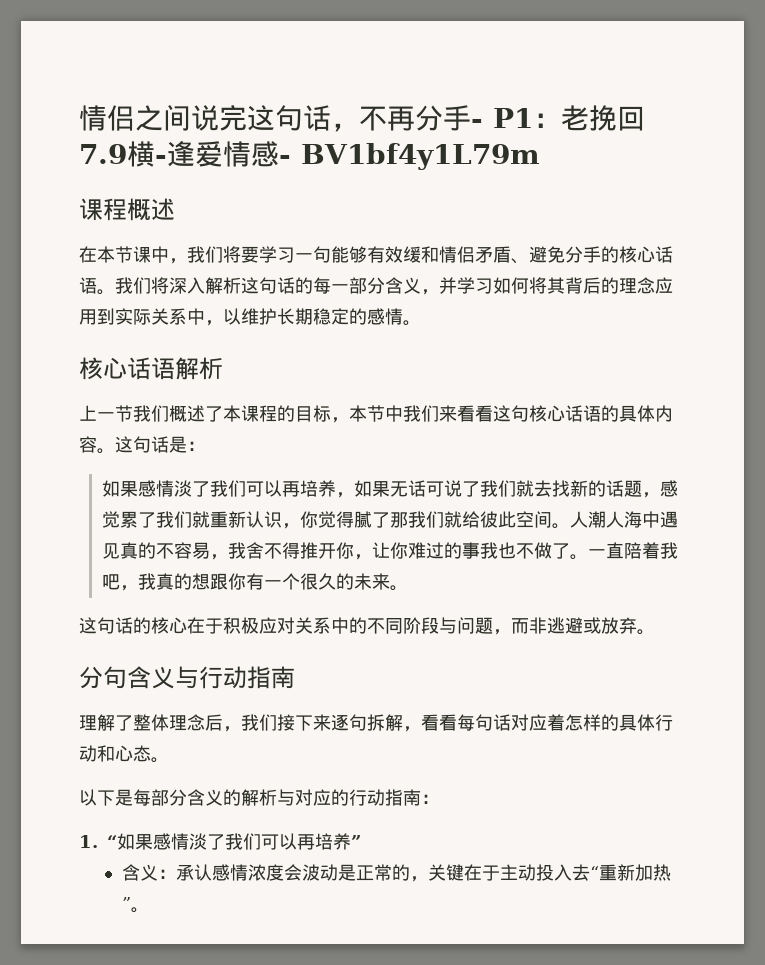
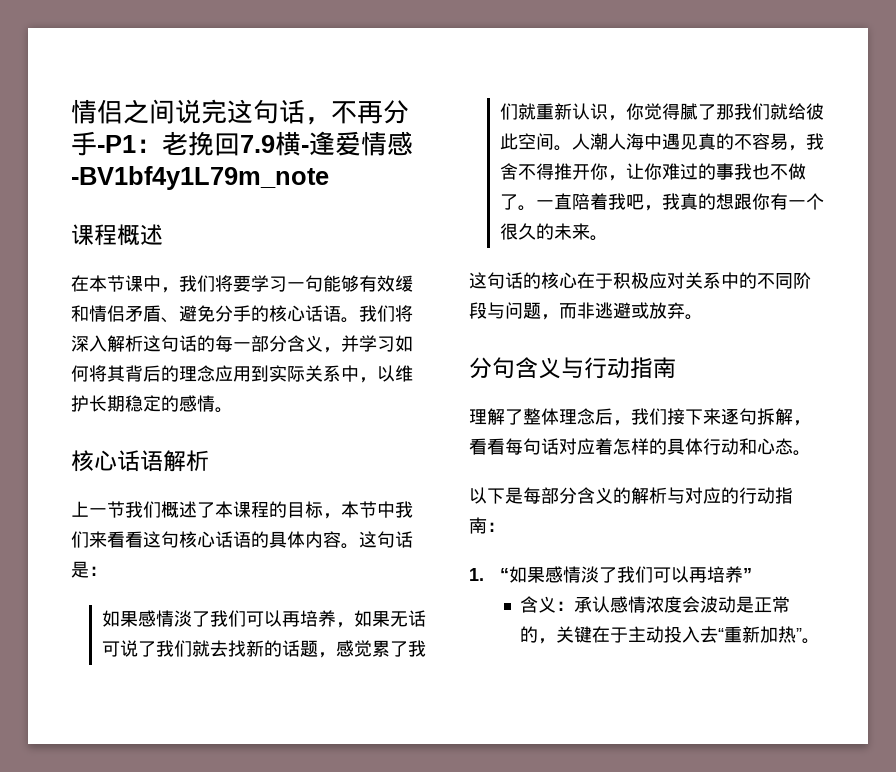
- 情侣之间说完这句话，不再分手- P1：老挽回7.9横-逢爱情感- BV1bf4y1L79m
+ 情侣之间说完这句话，不再分手-P1：老挽回7.9横-逢爱情感-BV1bf4y1L79m_note

